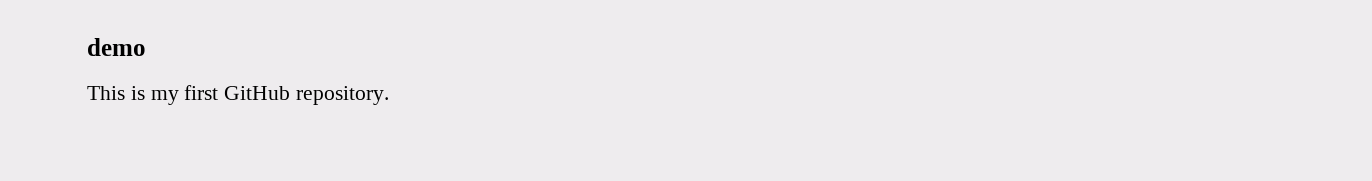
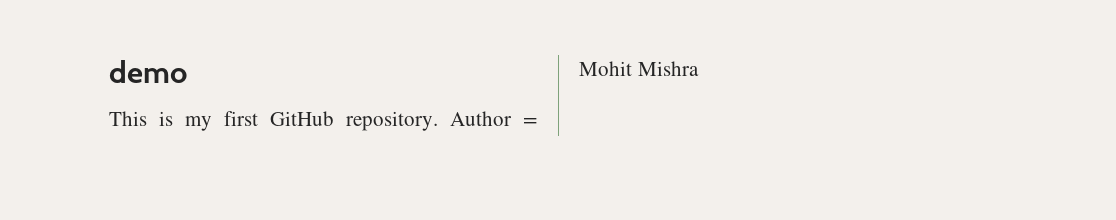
+ Author = Mohit Mishra

